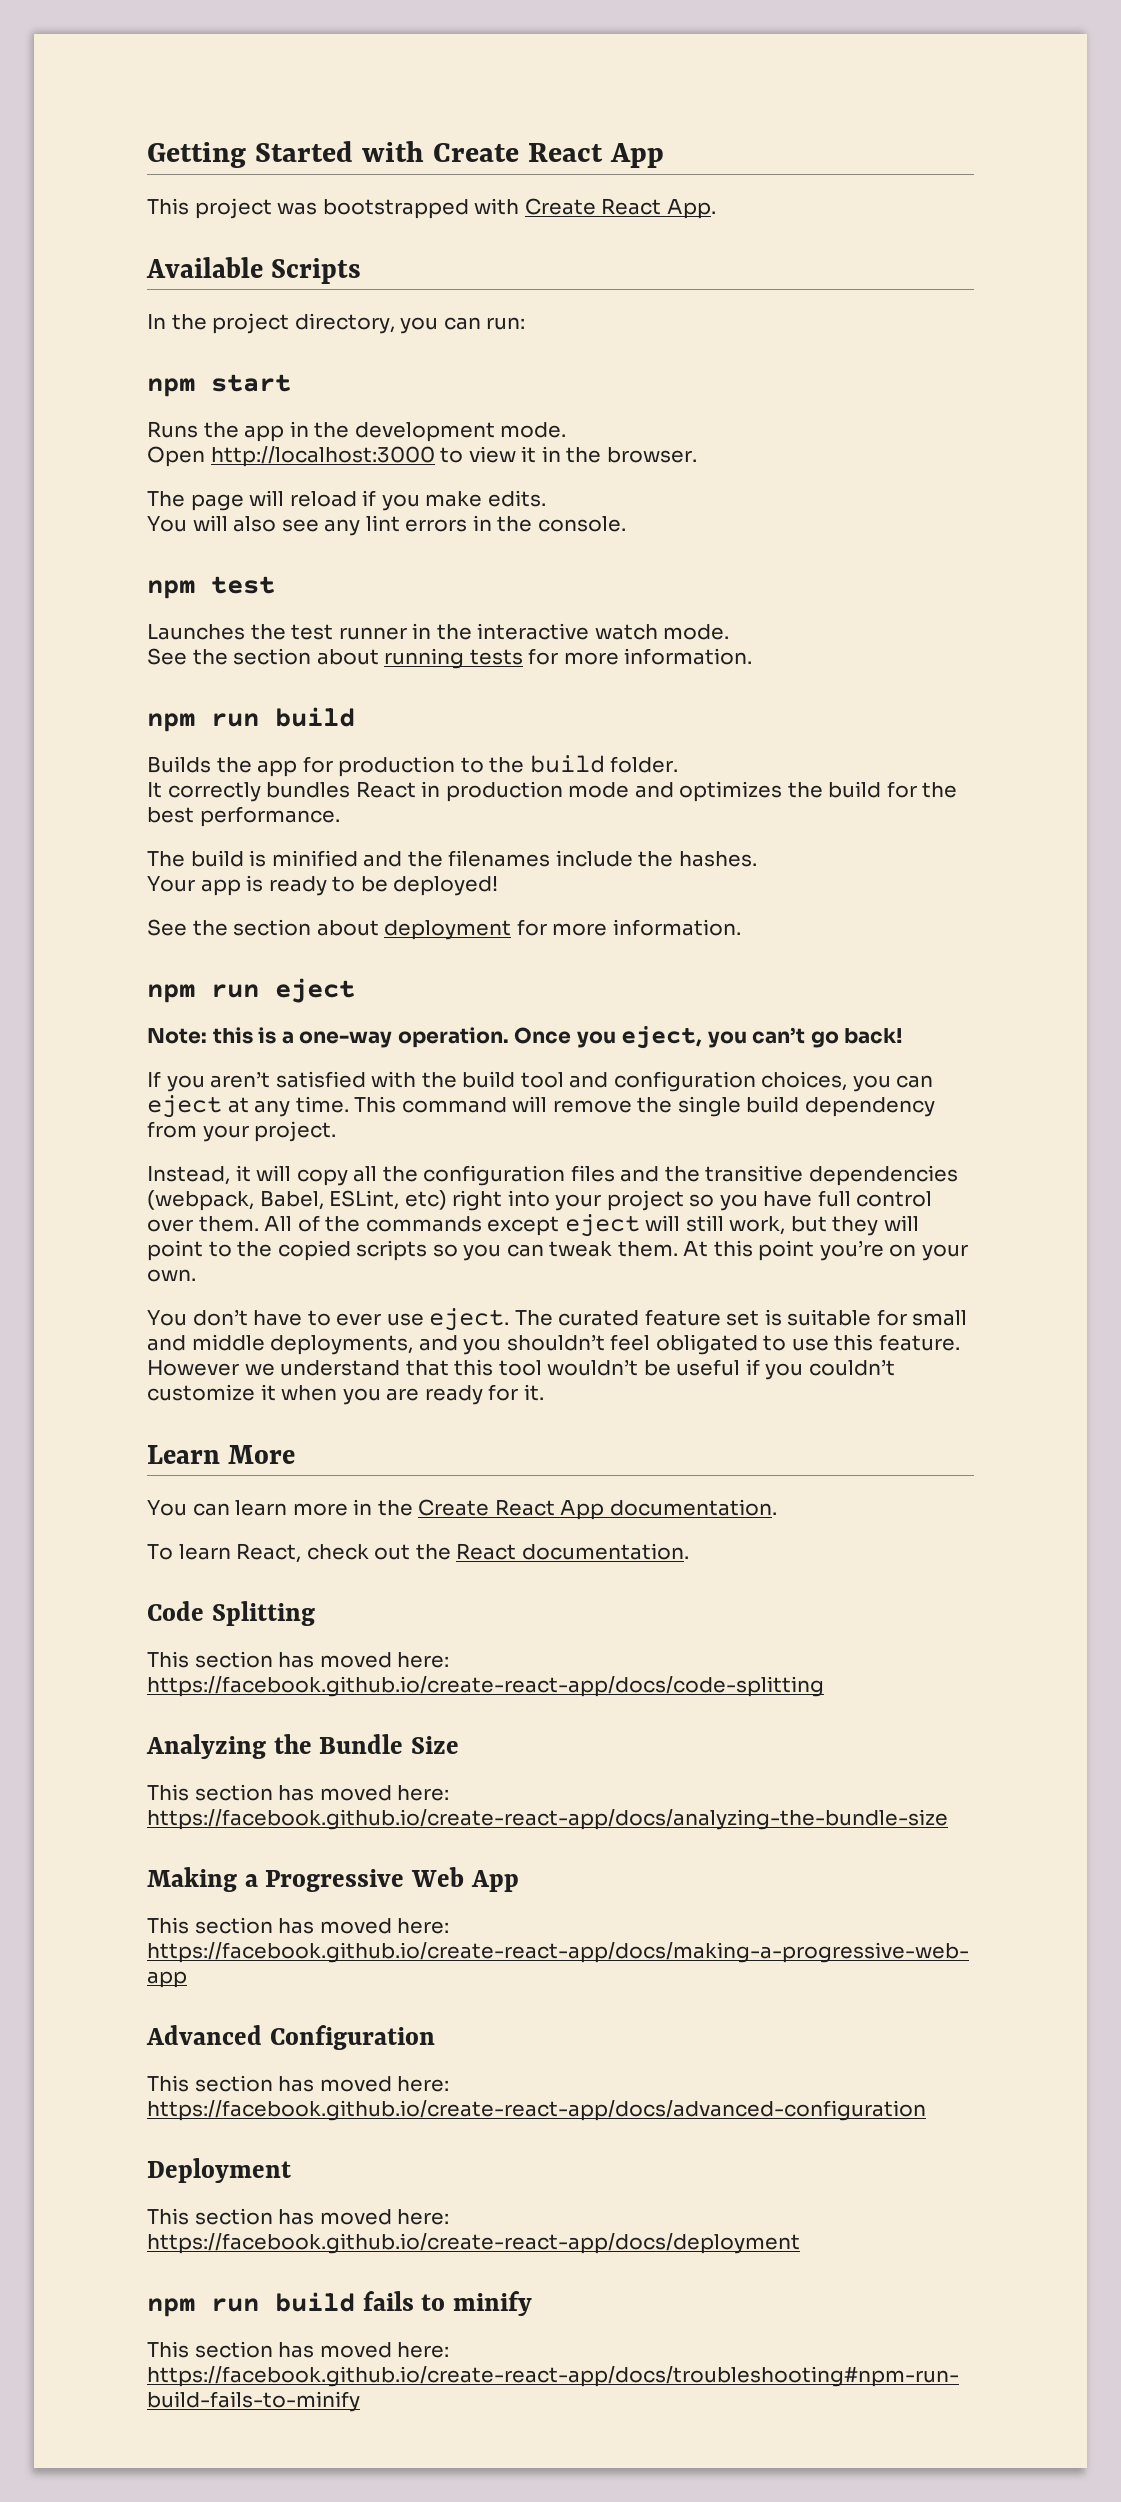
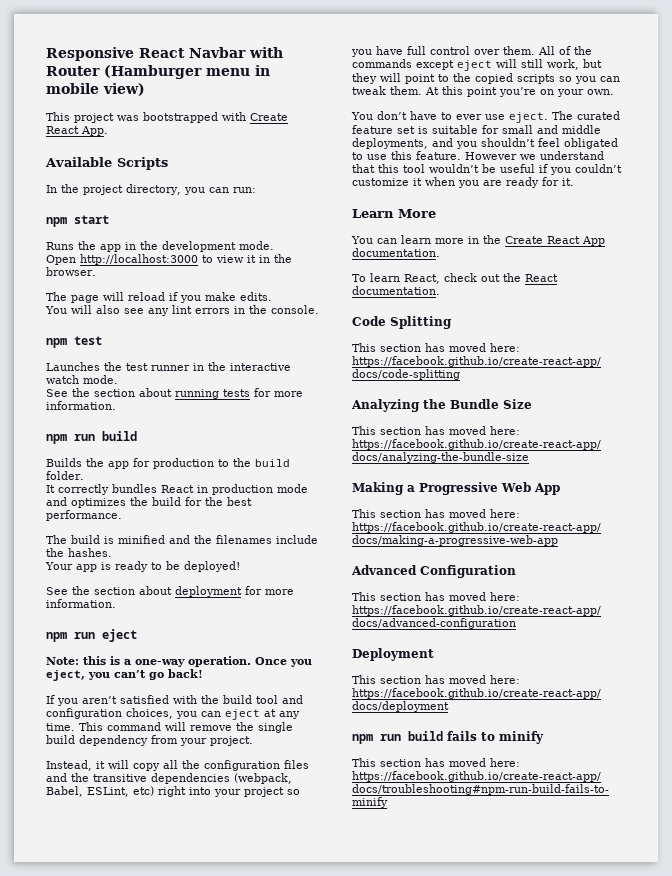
- Getting Started with Create React App
+ Responsive React Navbar with Router (Hamburger menu in mobile view)

